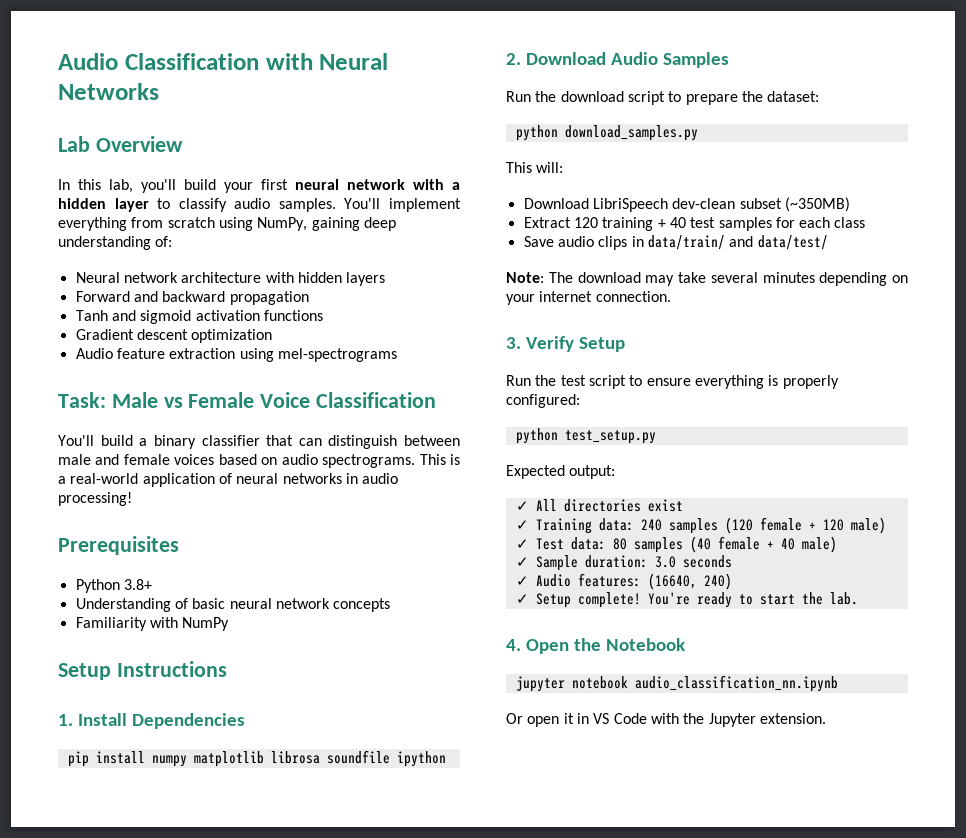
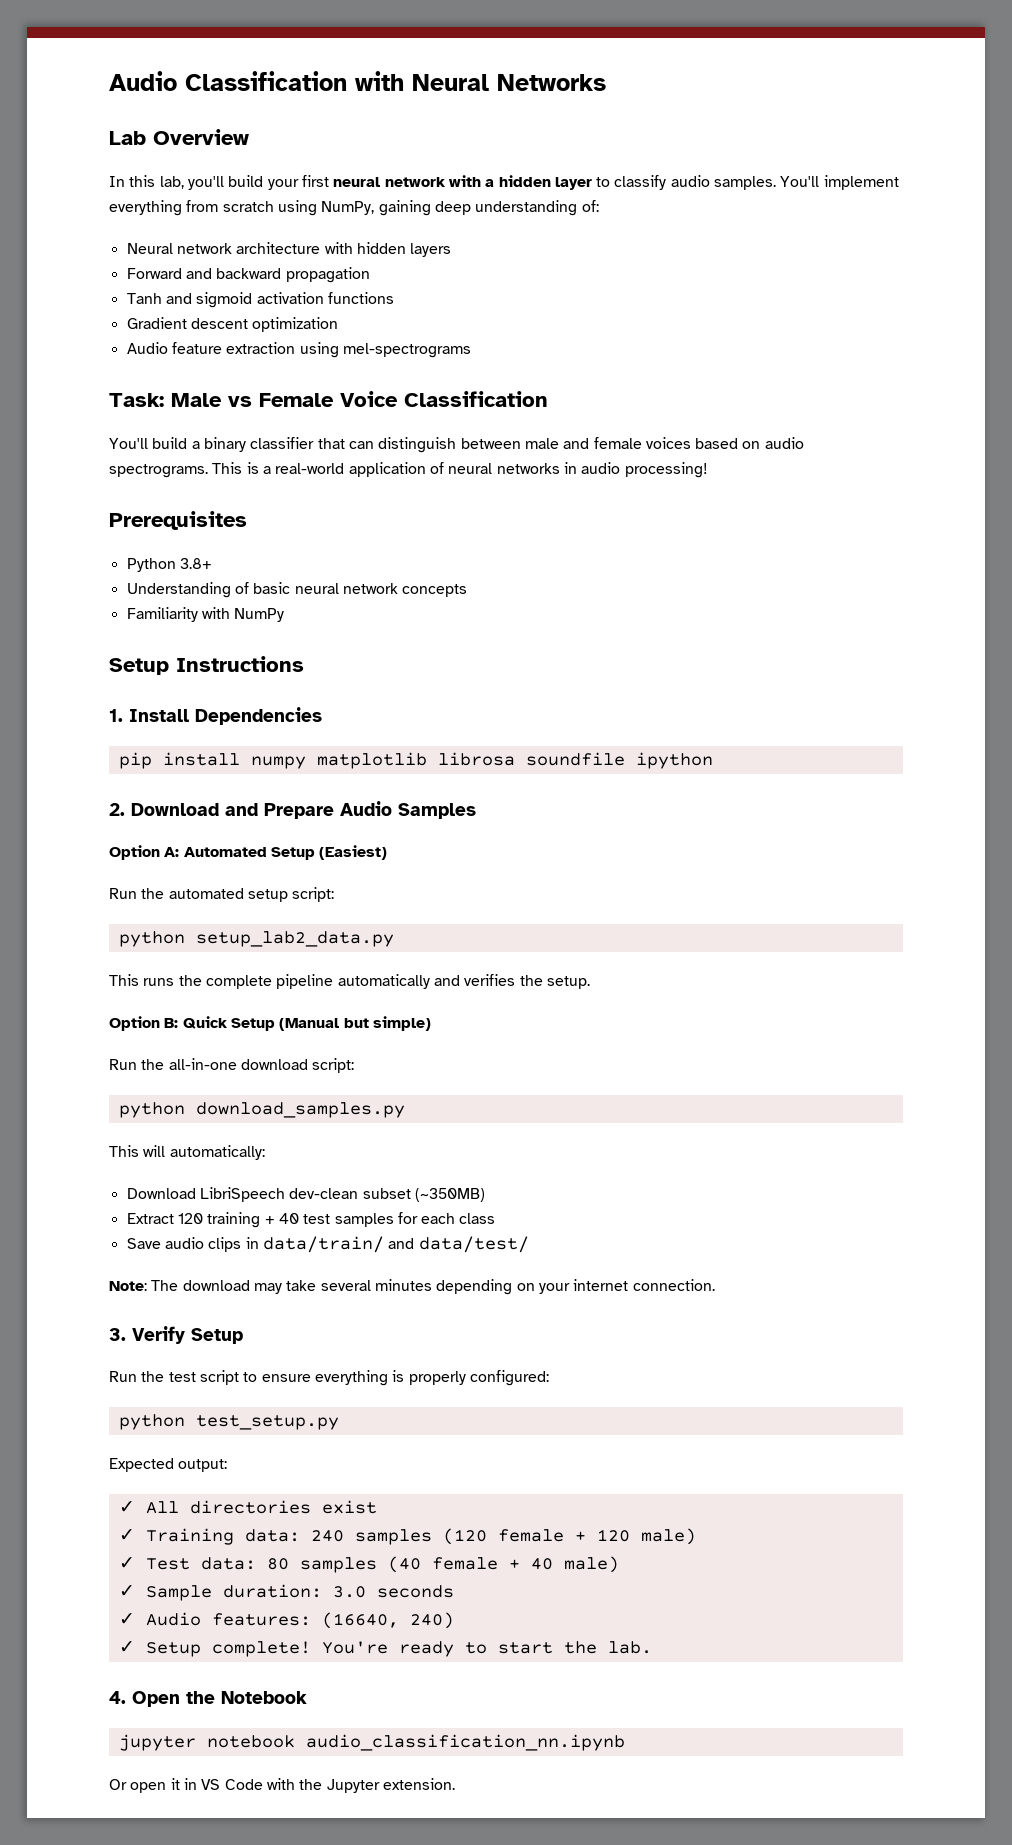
- 2. Download Audio Samples
+ 2. Download and Prepare Audio Samples
- Run the download script to prepare the dataset:
+ Option A: Automated Setup (Easiest)
+ Run the automated setup script:
+ python setup_lab2_data.py
+ This runs the complete pipeline automatically and verifies the setup.
+ Option B: Quick Setup (Manual but simple)
+ Run the all-in-one download script:
- This will:
+ This will automatically:

